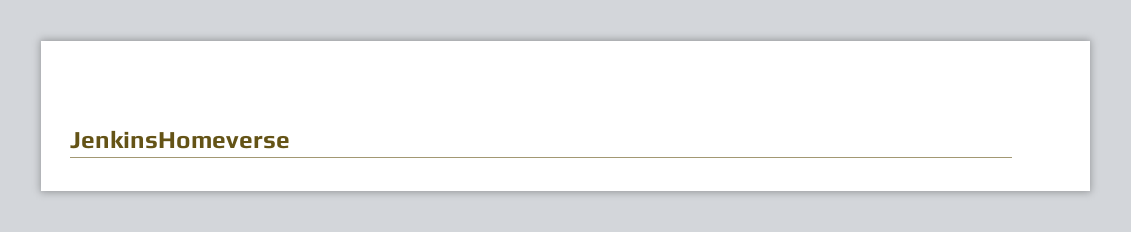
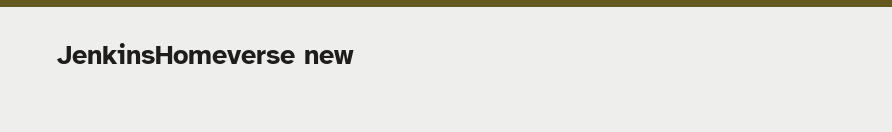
- JenkinsHomeverse
+ JenkinsHomeverse new

